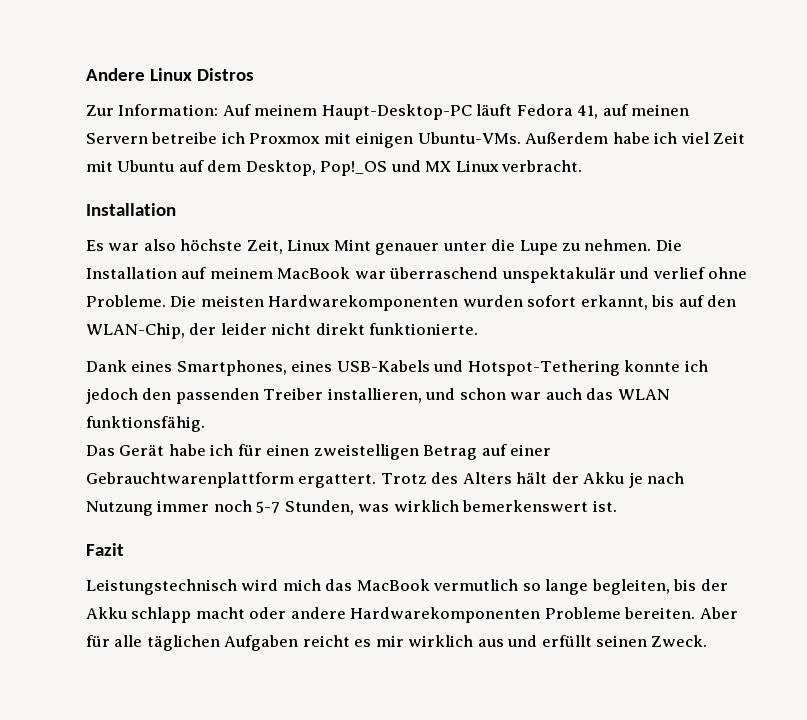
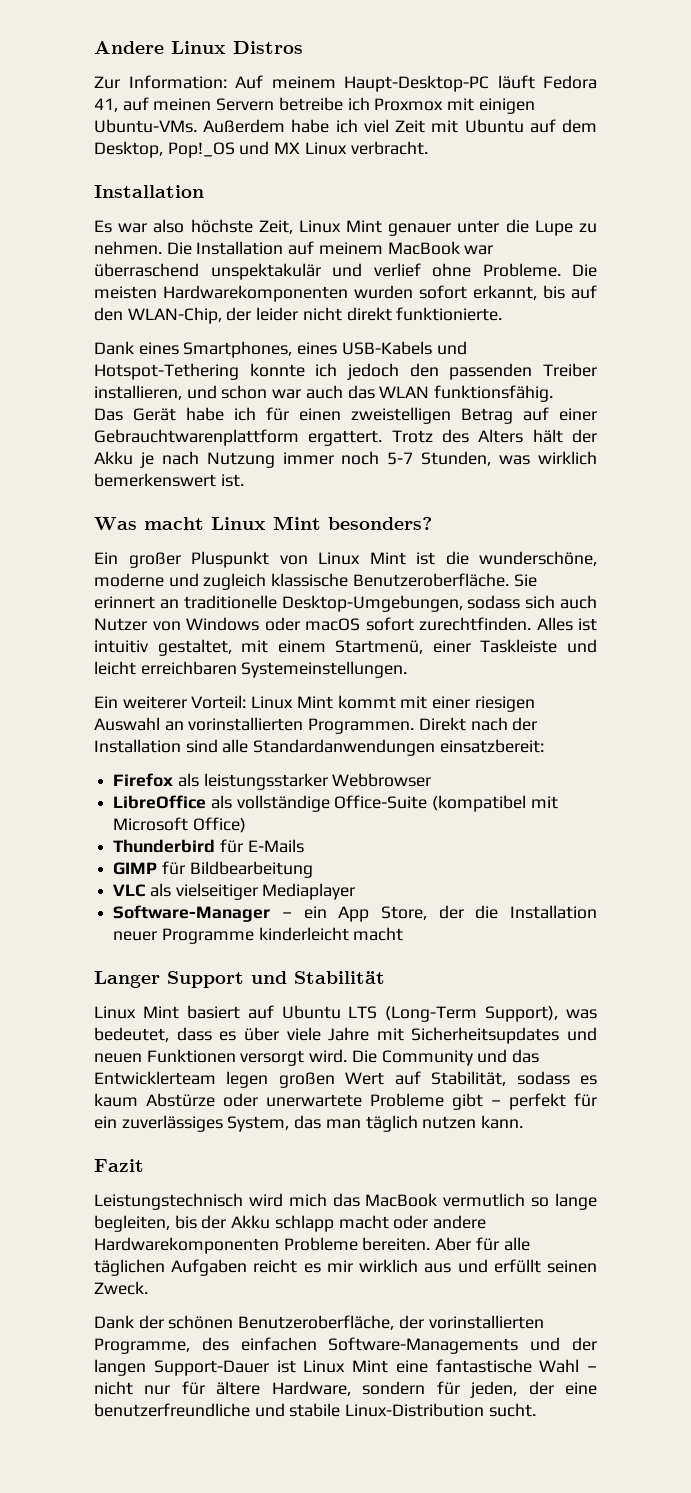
+ Was macht Linux Mint besonders?
+ Ein großer Pluspunkt von Linux Mint ist die wunderschöne, moderne und zugleich klassische Benutzeroberfläche. Sie erinnert an traditionelle Desktop-Umgebungen, sodass sich auch Nutzer von Windows oder macOS sofort zurechtfinden. Alles ist intuitiv gestaltet, mit einem Startmenü, einer Taskleiste und leicht erreichbaren Systemeinstellungen.
+ Ein weiterer Vorteil: Linux Mint kommt mit einer riesigen Auswahl an vorinstallierten Programmen. Direkt nach der Installation sind alle Standardanwendungen einsatzbereit:
+ Firefox als leistungsstarker Webbrowser
+ LibreOffice als vollständige Office-Suite (kompatibel mit Microsoft Office)
+ Thunderbird für E-Mails
+ GIMP für Bildbearbeitung
+ VLC als vielseitiger Mediaplayer
+ Software-Manager – ein App Store, der die Installation neuer Programme kinderleicht macht
+ Langer Support und Stabilität
+ Linux Mint basiert auf Ubuntu LTS (Long-Term Support), was bedeutet, dass es über viele Jahre mit Sicherheitsupdates und neuen Funktionen versorgt wird. Die Community und das Entwicklerteam legen großen Wert auf Stabilität, sodass es kaum Abstürze oder unerwartete Probleme gibt – perfekt für ein zuverlässiges System, das man täglich nutzen kann.
+ Dank der schönen Benutzeroberfläche, der vorinstallierten Programme, des einfachen Software-Managements und der langen Support-Dauer ist Linux Mint eine fantastische Wahl – nicht nur für ältere Hardware, sondern für jeden, der eine benutzerfreundliche und stabile Linux-Distribution sucht.

